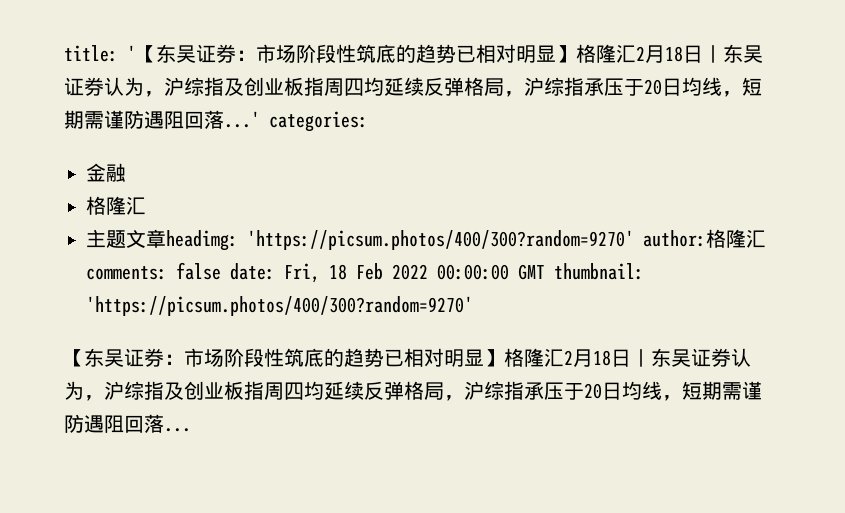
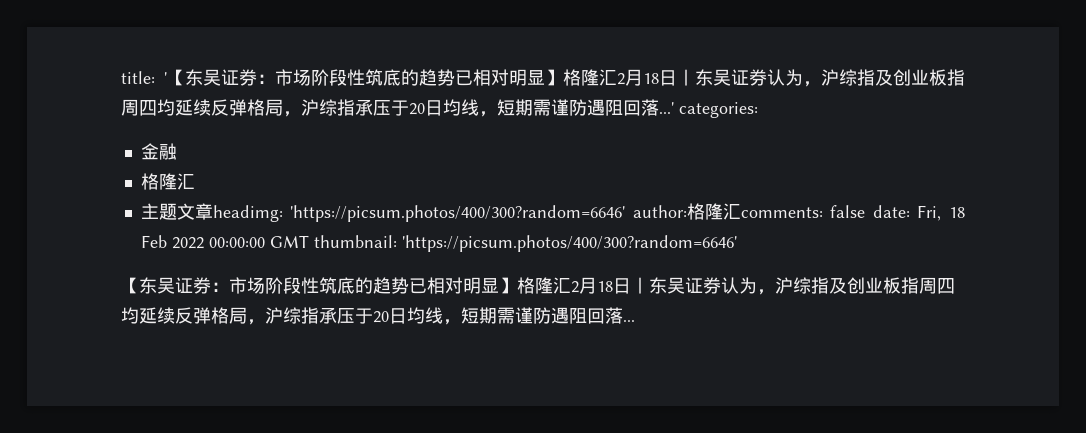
- 主题文章headimg: 'https://picsum.photos/400/300?random=9270' author:格隆汇comments: false date: Fri, 18 Feb 2022 00:00:00 GMT thumbnail: 'https://picsum.photos/400/300?random=9270'
+ 主题文章headimg: 'https://picsum.photos/400/300?random=6646' author:格隆汇comments: false date: Fri, 18 Feb 2022 00:00:00 GMT thumbnail: 'https://picsum.photos/400/300?random=6646'

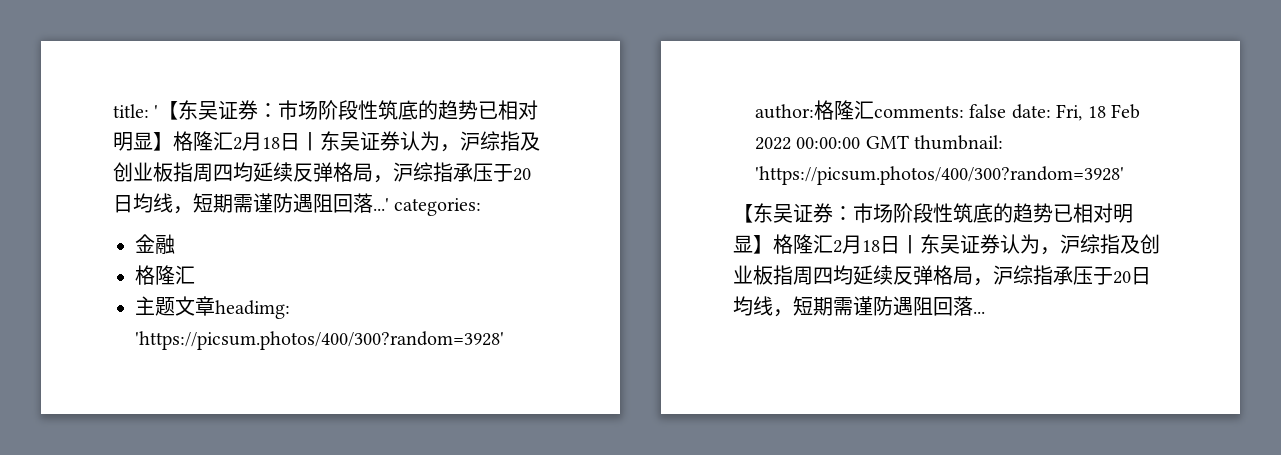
- 主题文章headimg: 'https://picsum.photos/400/300?random=6646' author:格隆汇comments: false date: Fri, 18 Feb 2022 00:00:00 GMT thumbnail: 'https://picsum.photos/400/300?random=6646'
+ 主题文章headimg: 'https://picsum.photos/400/300?random=3928' author:格隆汇comments: false date: Fri, 18 Feb 2022 00:00:00 GMT thumbnail: 'https://picsum.photos/400/300?random=3928'

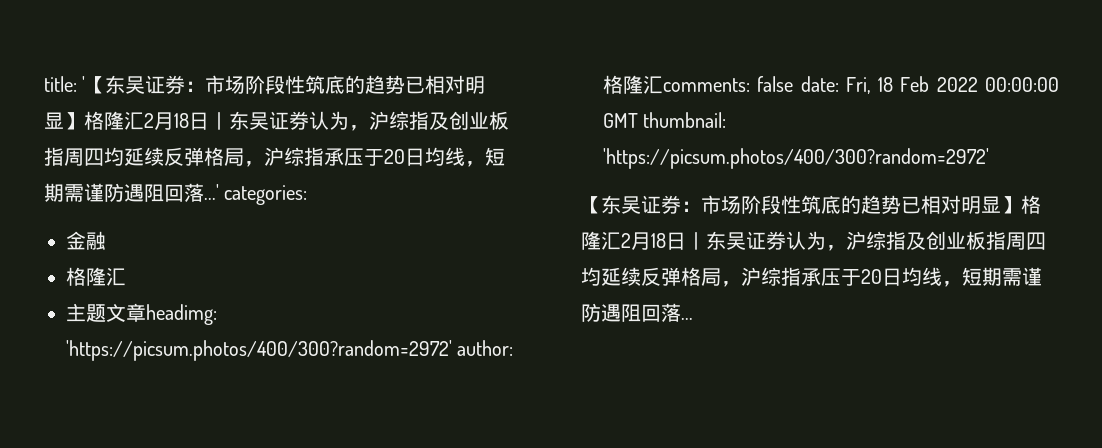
- 主题文章headimg: 'https://picsum.photos/400/300?random=3928' author:格隆汇comments: false date: Fri, 18 Feb 2022 00:00:00 GMT thumbnail: 'https://picsum.photos/400/300?random=3928'
+ 主题文章headimg: 'https://picsum.photos/400/300?random=2972' author:格隆汇comments: false date: Fri, 18 Feb 2022 00:00:00 GMT thumbnail: 'https://picsum.photos/400/300?random=2972'

